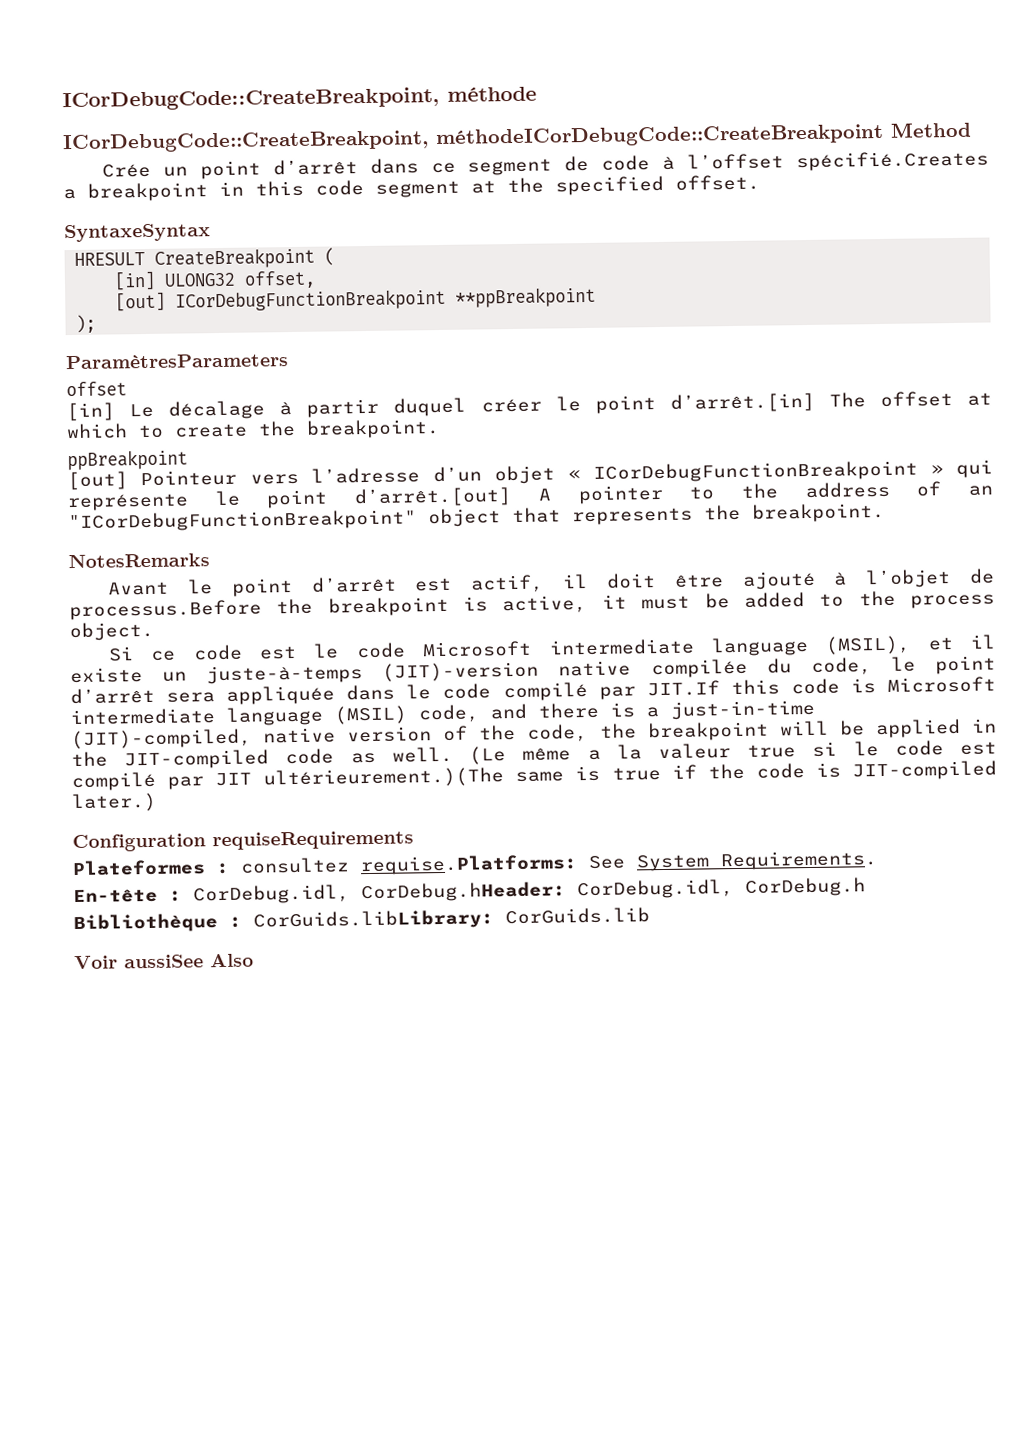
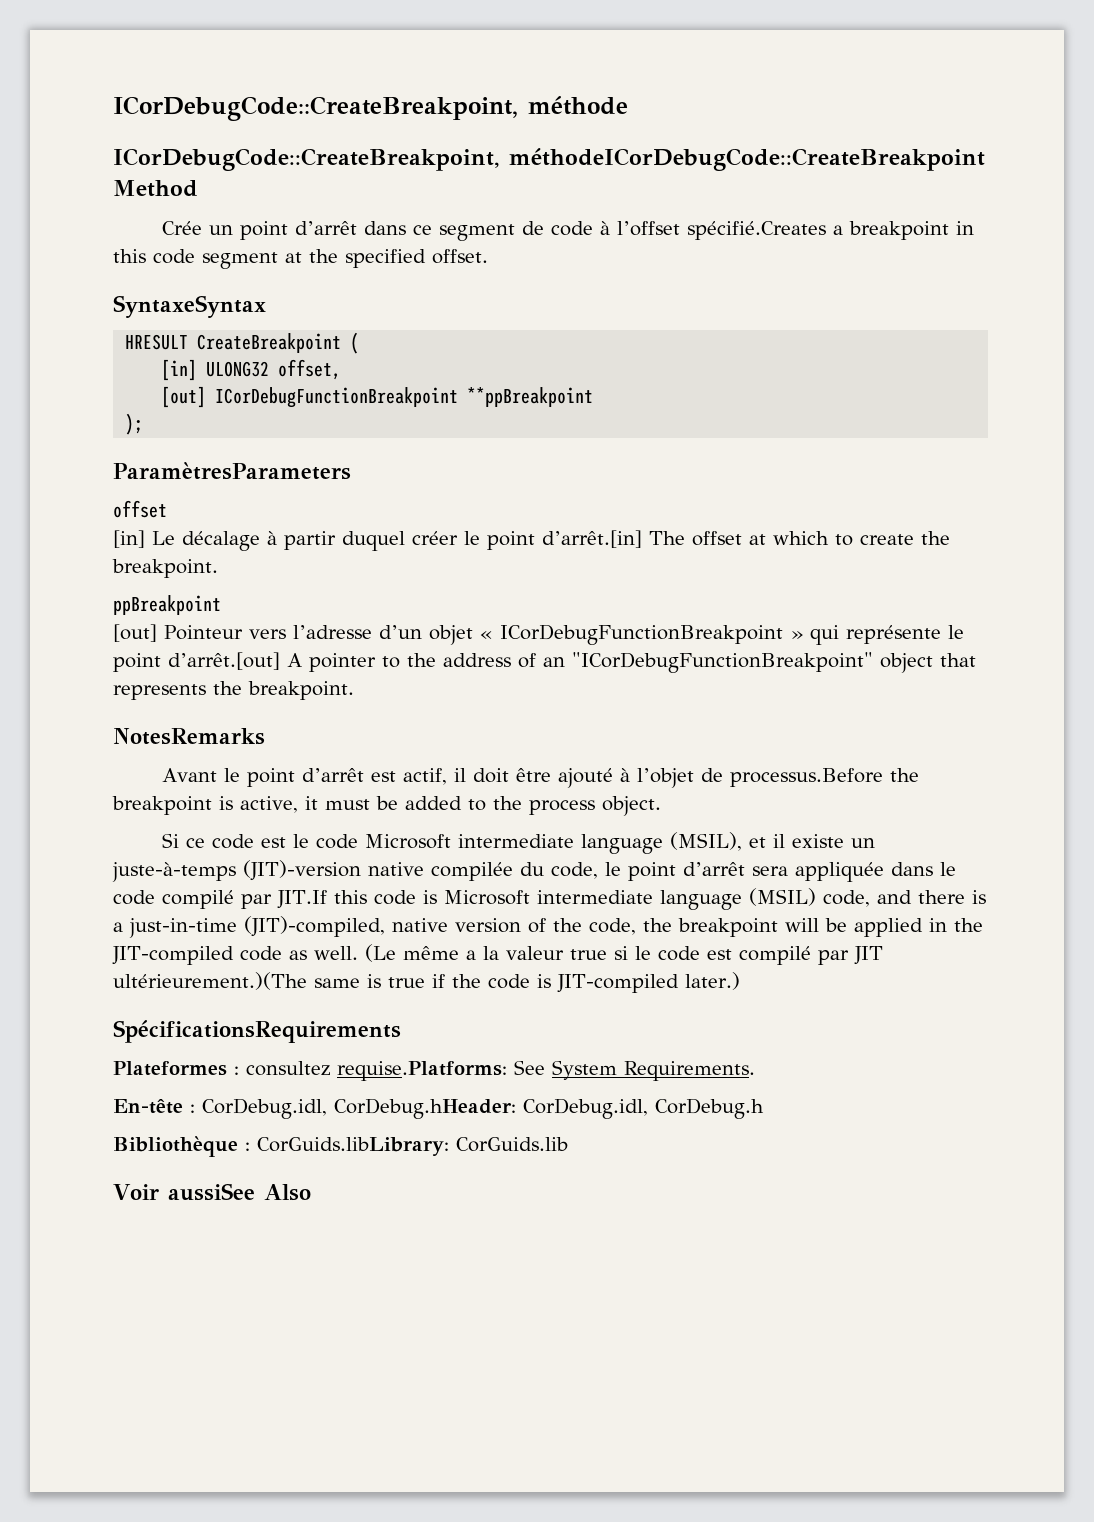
- Configuration requiseRequirements
+ SpécificationsRequirements

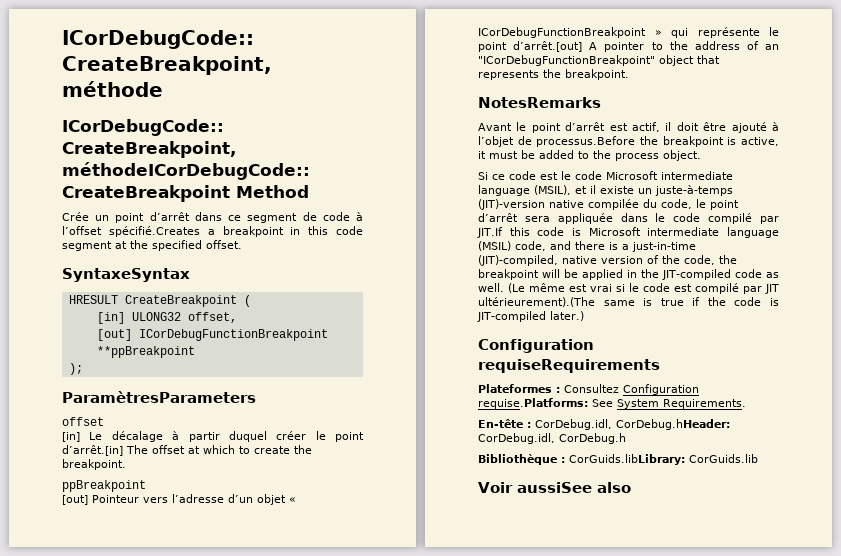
- (Le même a la valeur true si le code est compilé par JIT ultérieurement.)(The same is true if the code is JIT-compiled later.)
+ (Le même est vrai si le code est compilé par JIT ultérieurement).(The same is true if the code is JIT-compiled later.)
- SpécificationsRequirements
+ Configuration requiseRequirements
- Plateformes : consultez requise.Platforms: See System Requirements.
+ Plateformes : Consultez Configuration requise.Platforms: See System Requirements.
- Voir aussiSee Also
+ Voir aussiSee also

